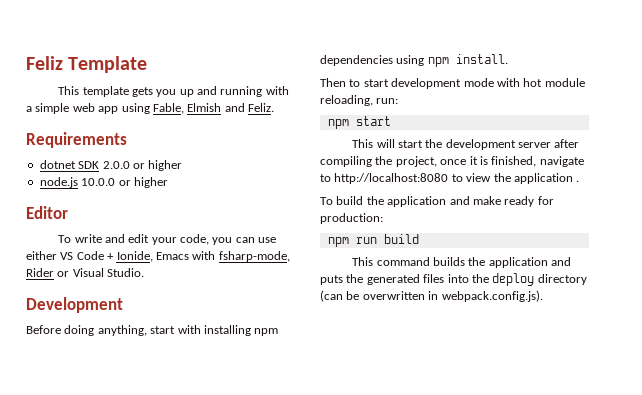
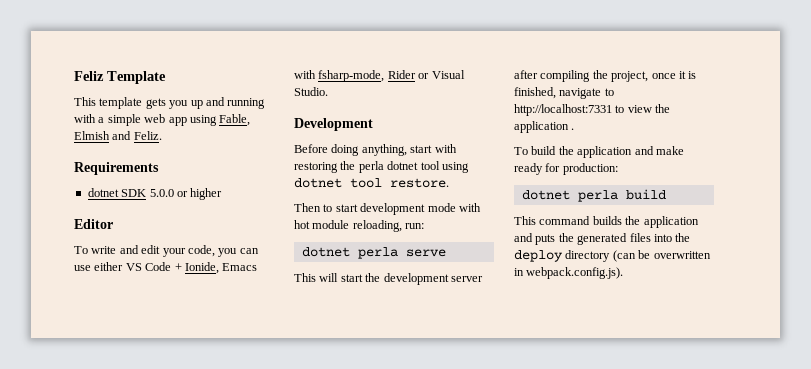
- dotnet SDK 2.0.0 or higher
- node.js 10.0.0 or higher
+ dotnet SDK 5.0.0 or higher
- Before doing anything, start with installing npm dependencies using npm install.
+ Before doing anything, start with restoring the perla dotnet tool using dotnet tool restore.
- npm start
+ dotnet perla serve
- This will start the development server after compiling the project, once it is finished, navigate to http://localhost:8080 to view the application .
+ This will start the development server after compiling the project, once it is finished, navigate to http://localhost:7331 to view the application .
- npm run build
+ dotnet perla build

